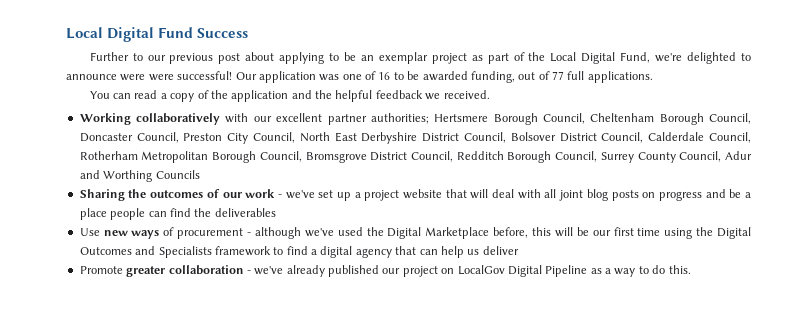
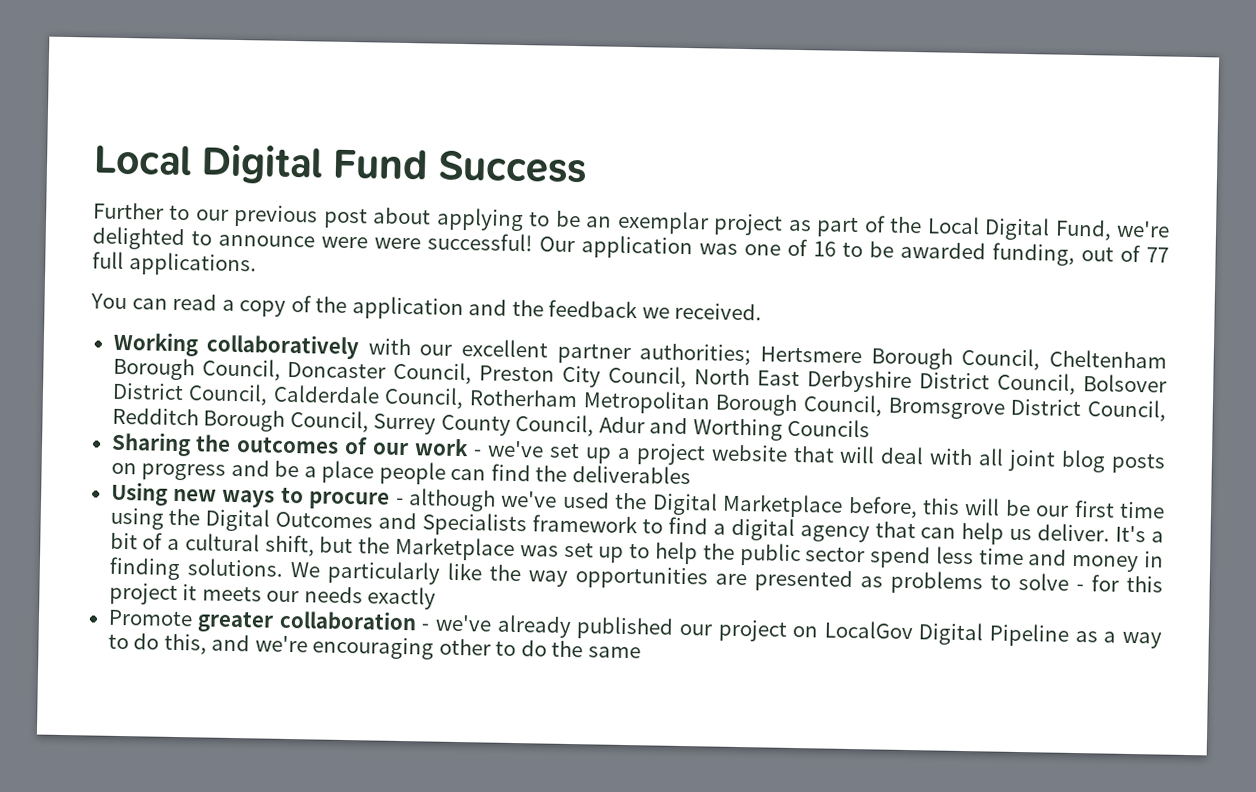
- You can read a copy of the application and the helpful feedback we received.
+ You can read a copy of the application and the feedback we received.
- Use new ways of procurement - although we've used the Digital Marketplace before, this will be our first time using the Digital Outcomes and Specialists framework to find a digital agency that can help us deliver
+ Using new ways to procure - although we've used the Digital Marketplace before, this will be our first time using the Digital Outcomes and Specialists framework to find a digital agency that can help us deliver. It's a bit of a cultural shift, but the Marketplace was set up to help the public sector spend less time and money in finding solutions. We particularly like the way opportunities are presented as problems to solve - for this project it meets our needs exactly
- Promote greater collaboration - we've already published our project on LocalGov Digital Pipeline as a way to do this.
+ Promote greater collaboration - we've already published our project on LocalGov Digital Pipeline as a way to do this, and we're encouraging other to do the same

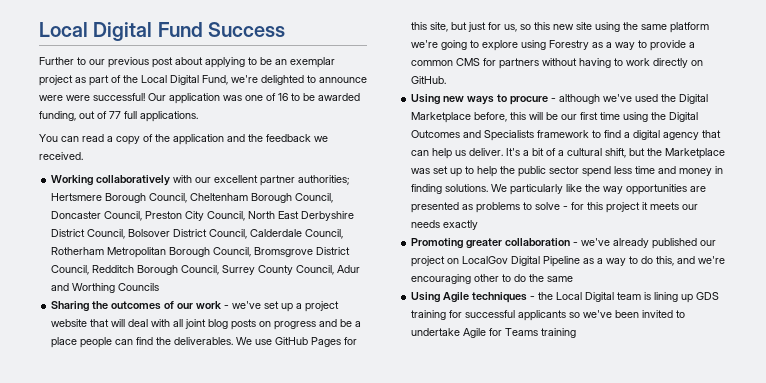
- Sharing the outcomes of our work - we've set up a project website that will deal with all joint blog posts on progress and be a place people can find the deliverables
+ Sharing the outcomes of our work - we've set up a project website that will deal with all joint blog posts on progress and be a place people can find the deliverables. We use GitHub Pages for this site, but just for us, so this new site using the same platform we're going to explore using Forestry as a way to provide a common CMS for partners without having to work directly on GitHub.
- Promote greater collaboration - we've already published our project on LocalGov Digital Pipeline as a way to do this, and we're encouraging other to do the same
+ Promoting greater collaboration - we've already published our project on LocalGov Digital Pipeline as a way to do this, and we're encouraging other to do the same
+ Using Agile techniques - the Local Digital team is lining up GDS training for successful applicants so we've been invited to undertake Agile for Teams training

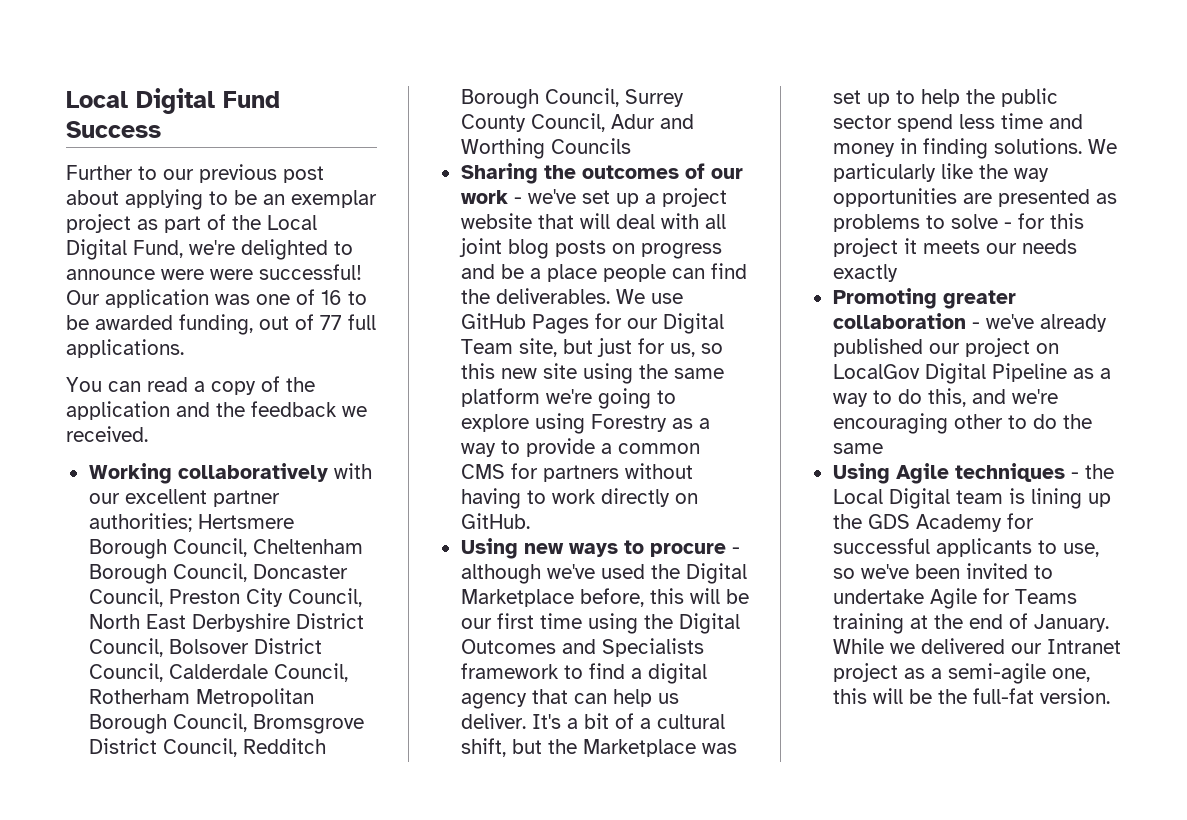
- We use GitHub Pages for this site, but just for us, so this new site using the same platform we're going to explore using Forestry as a way to provide a common CMS for partners without having to work directly on GitHub.
+ We use GitHub Pages for our Digital Team site, but just for us, so this new site using the same platform we're going to explore using Forestry as a way to provide a common CMS for partners without having to work directly on GitHub.
- Using Agile techniques - the Local Digital team is lining up GDS training for successful applicants so we've been invited to undertake Agile for Teams training
+ Using Agile techniques - the Local Digital team is lining up the GDS Academy for successful applicants to use, so we've been invited to undertake Agile for Teams training at the end of January. While we delivered our Intranet project as a semi-agile one, this will be the full-fat version.

